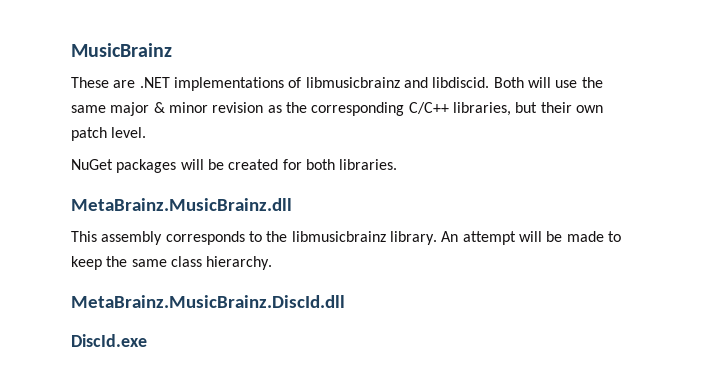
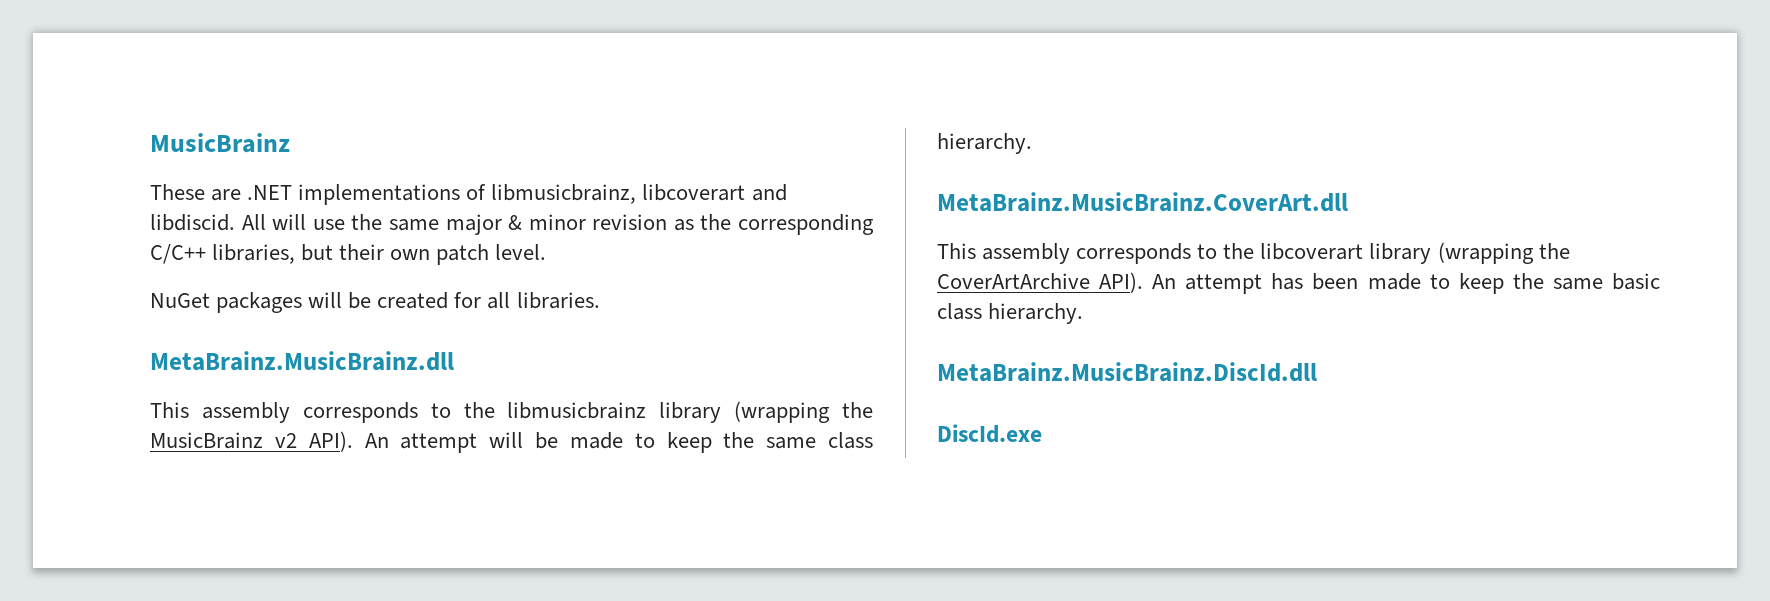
- These are .NET implementations of libmusicbrainz and libdiscid.
+ These are .NET implementations of libmusicbrainz, libcoverart and libdiscid.
- Both will use the same major & minor revision as the corresponding C/C++ libraries, but their own patch level.
+ All will use the same major & minor revision as the corresponding C/C++ libraries, but their own patch level.
- NuGet packages will be created for both libraries.
+ NuGet packages will be created for all libraries.
- This assembly corresponds to the libmusicbrainz library.
+ This assembly corresponds to the libmusicbrainz library (wrapping the MusicBrainz v2 API).
+ MetaBrainz.MusicBrainz.CoverArt.dll
+ This assembly corresponds to the libcoverart library (wrapping the CoverArtArchive API). An attempt has been made to keep the same basic class hierarchy.

